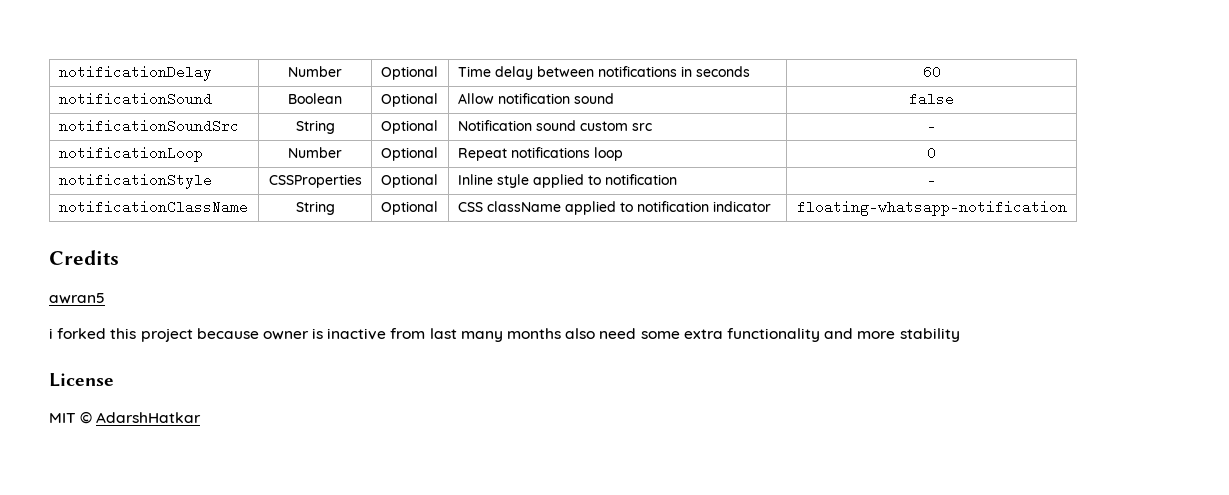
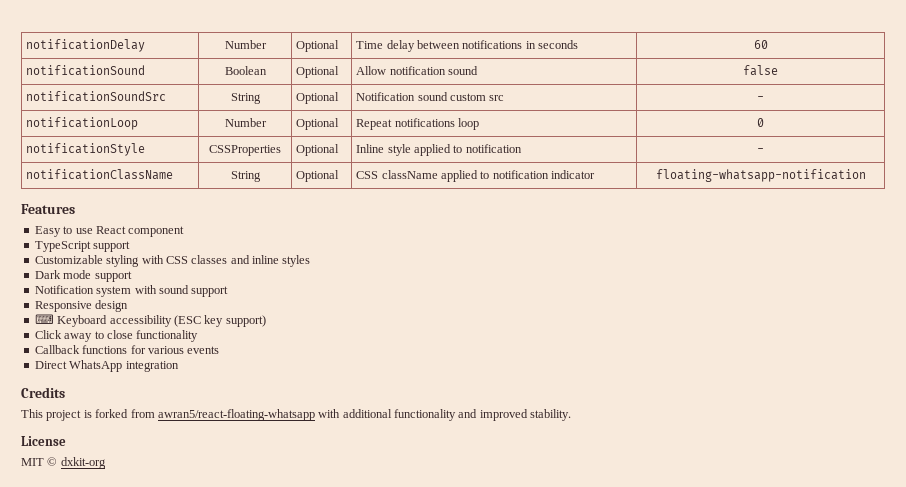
+ Features
+ Easy to use React component
+ TypeScript support
+ Customizable styling with CSS classes and inline styles
+ Dark mode support
+ Notification system with sound support
+ Responsive design
+ ⌨ Keyboard accessibility (ESC key support)
+ Click away to close functionality
+ Callback functions for various events
+ Direct WhatsApp integration
  Credits
- awran5
- i forked this project because owner is inactive from last many months also need some extra functionality and more stability
+ This project is forked from awran5/react-floating-whatsapp with additional functionality and improved stability.
- MIT © AdarshHatkar
+ MIT © dxkit-org

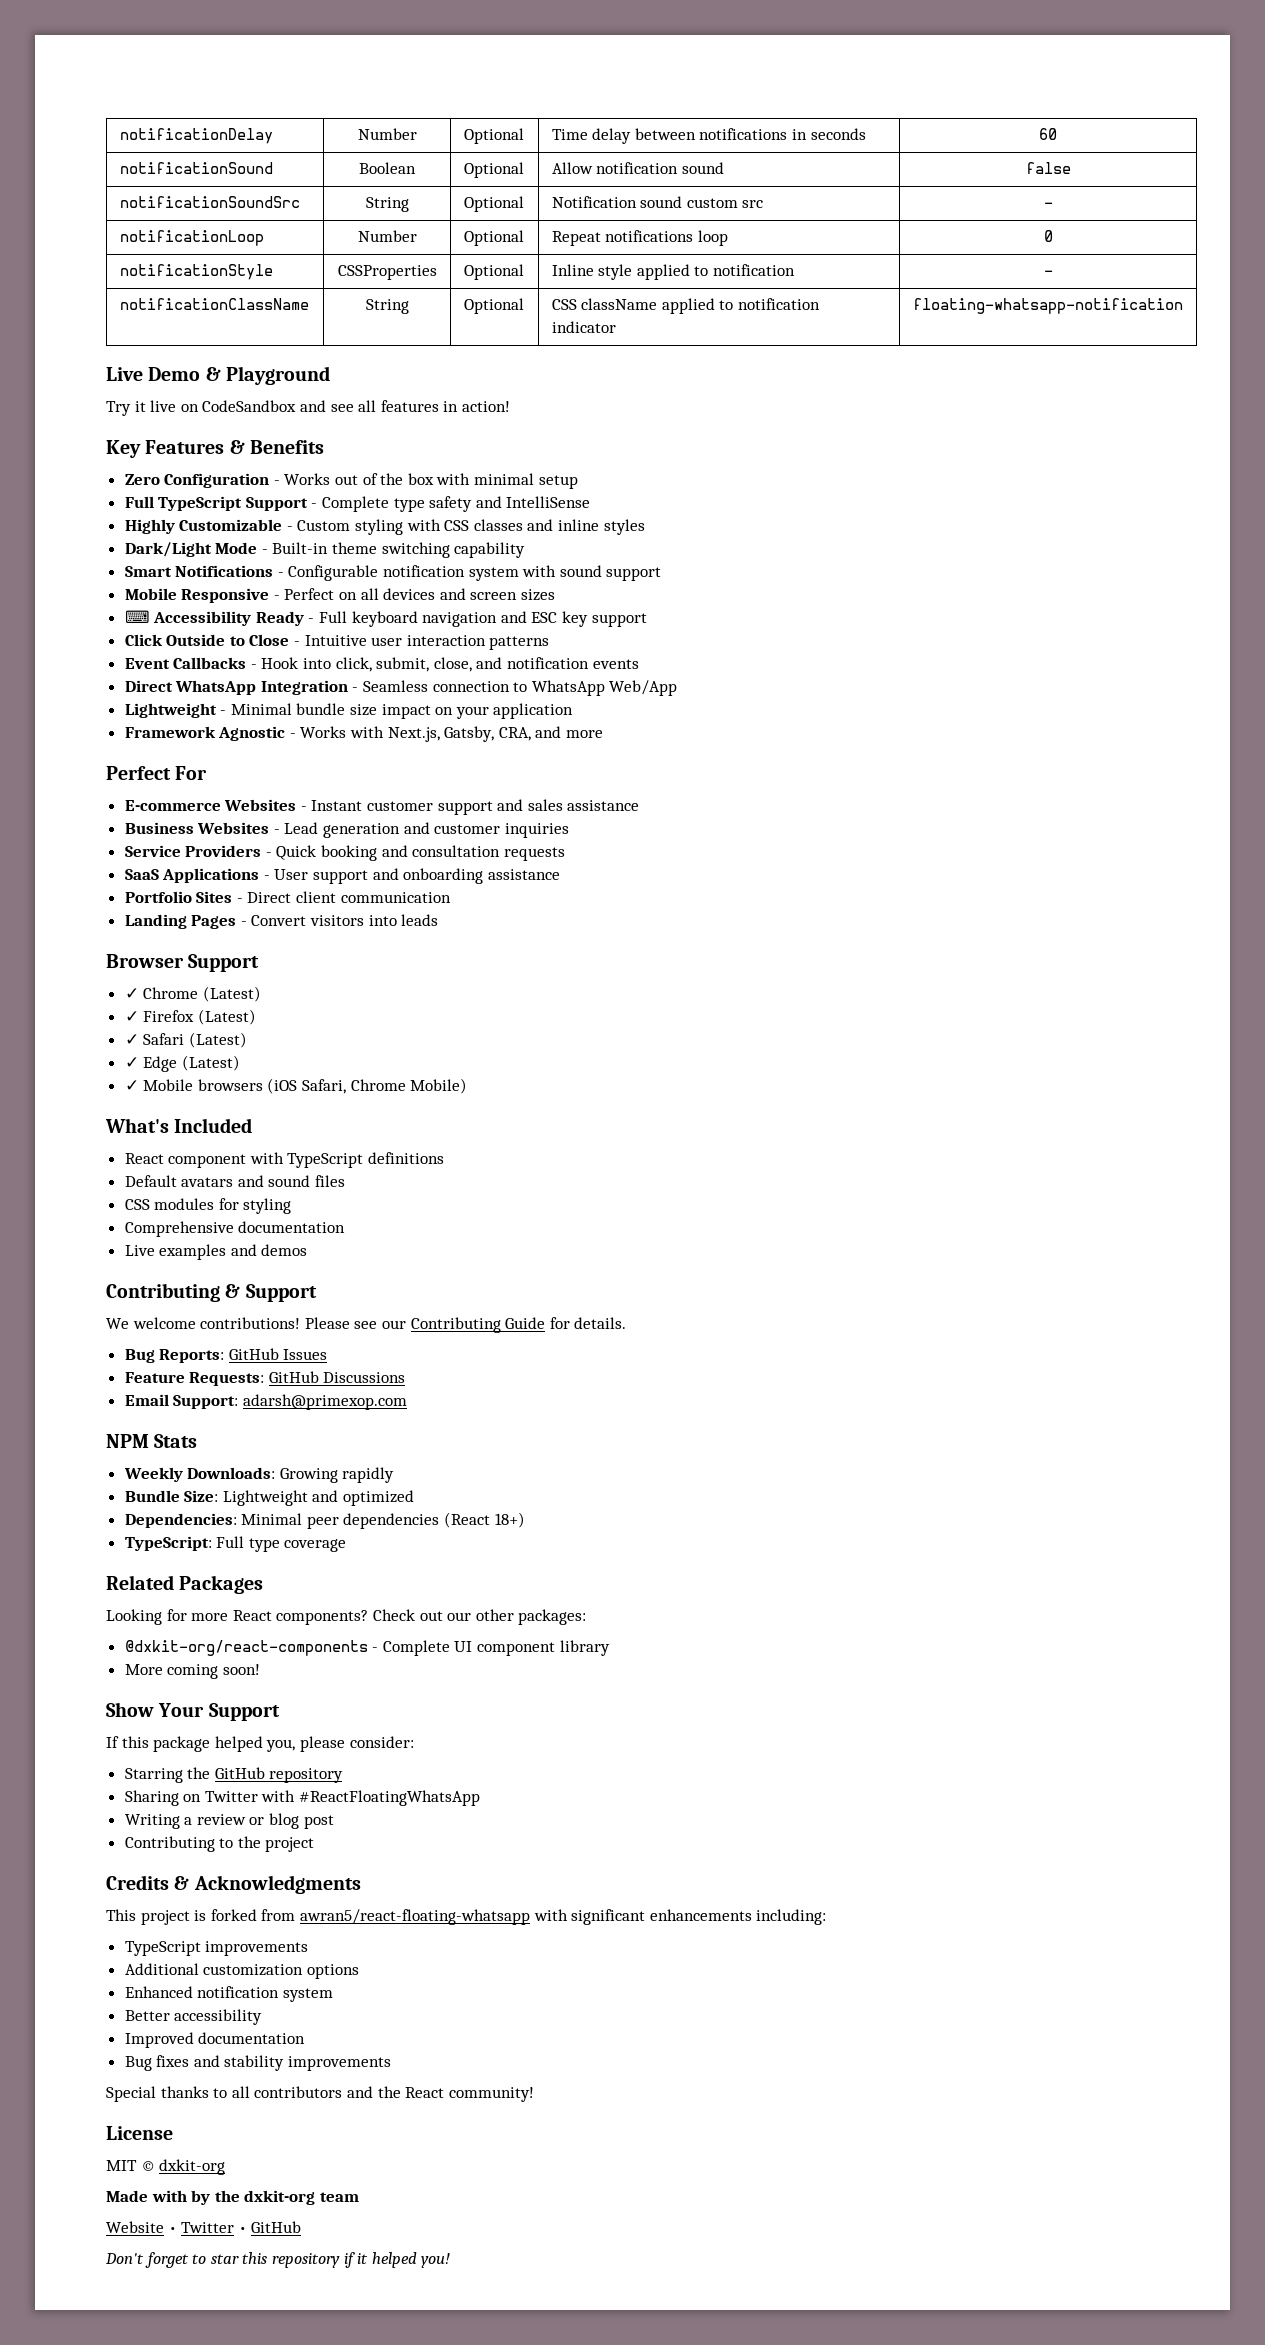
- Features
- Easy to use React component
- TypeScript support
- Customizable styling with CSS classes and inline styles
+ Live Demo & Playground
+ Try it live on CodeSandbox and see all features in action!
+ Key Features & Benefits
+ Zero Configuration - Works out of the box with minimal setup
+ Full TypeScript Support - Complete type safety and IntelliSense
+ Highly Customizable - Custom styling with CSS classes and inline styles
- Dark mode support
- Notification system with sound support
- Responsive design
- ⌨ Keyboard accessibility (ESC key support)
- Click away to close functionality
- Callback functions for various events
- Direct WhatsApp integration
+ Dark/Light Mode - Built-in theme switching capability
+ Smart Notifications - Configurable notification system with sound support
+ Mobile Responsive - Perfect on all devices and screen sizes
+ ⌨ Accessibility Ready - Full keyboard navigation and ESC key support
+ Click Outside to Close - Intuitive user interaction patterns
+ Event Callbacks - Hook into click, submit, close, and notification events
+ Direct WhatsApp Integration - Seamless connection to WhatsApp Web/App
+ Lightweight - Minimal bundle size impact on your application
+ Framework Agnostic - Works with Next.js, Gatsby, CRA, and more
+ Perfect For
+ E-commerce Websites - Instant customer support and sales assistance
+ Business Websites - Lead generation and customer inquiries
+ Service Providers - Quick booking and consultation requests
+ SaaS Applications - User support and onboarding assistance
+ Portfolio Sites - Direct client communication
+ Landing Pages - Convert visitors into leads
+ Browser Support
+ ✓ Chrome (Latest)
+ ✓ Firefox (Latest)
+ ✓ Safari (Latest)
+ ✓ Edge (Latest)
+ ✓ Mobile browsers (iOS Safari, Chrome Mobile)
+ What's Included
+ React component with TypeScript definitions
+ Default avatars and sound files
+ CSS modules for styling
+ Comprehensive documentation
+ Live examples and demos
+ Contributing & Support
+ We welcome contributions! Please see our Contributing Guide for details.
+ Bug Reports: GitHub Issues
+ Feature Requests: GitHub Discussions
+ Email Support: adarsh@primexop.com
+ NPM Stats
+ Weekly Downloads: Growing rapidly
+ Bundle Size: Lightweight and optimized
+ Dependencies: Minimal peer dependencies (React 18+)
+ TypeScript: Full type coverage
+ Related Packages
+ Looking for more React components? Check out our other packages:
+ @dxkit-org/react-components - Complete UI component library
+ More coming soon!
+ Show Your Support
+ If this package helped you, please consider:
+ Starring the GitHub repository
+ Sharing on Twitter with #ReactFloatingWhatsApp
+ Writing a review or blog post
+ Contributing to the project
- Credits
+ Credits & Acknowledgments
- This project is forked from awran5/react-floating-whatsapp with additional functionality and improved stability.
+ This project is forked from awran5/react-floating-whatsapp with significant enhancements including:
+ TypeScript improvements
+ Additional customization options
+ Enhanced notification system
+ Better accessibility
+ Improved documentation
+ Bug fixes and stability improvements
+ Special thanks to all contributors and the React community!
  License
  MIT © dxkit-org
+ Made with by the dxkit-org team
+ Website • Twitter • GitHub
+ Don't forget to star this repository if it helped you!

